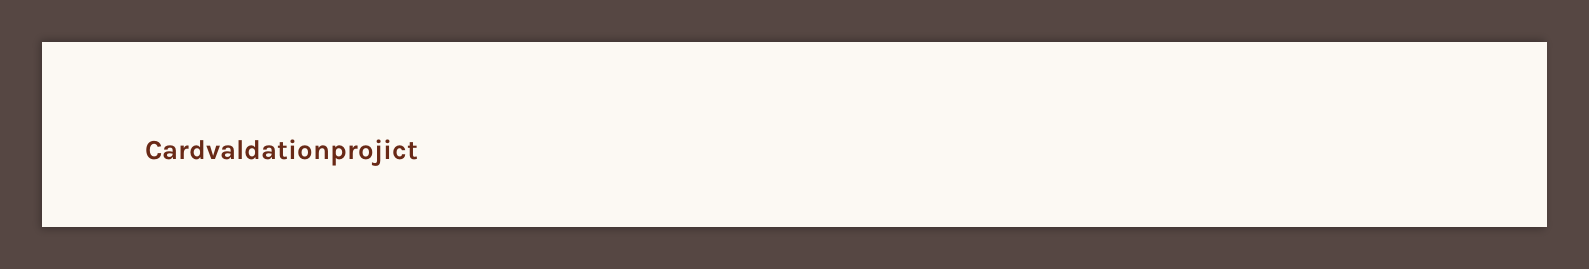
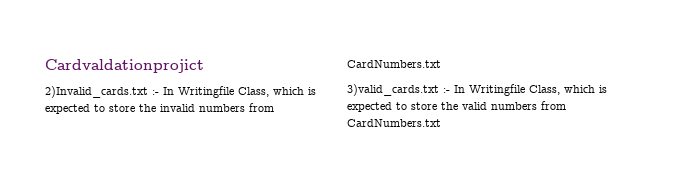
+ 2)Invalid_cards.txt :- In Writingfile Class, which is expected to store the invalid numbers from CardNumbers.txt
+ 3)valid_cards.txt :- In Writingfile Class, which is expected to store the valid numbers from CardNumbers.txt

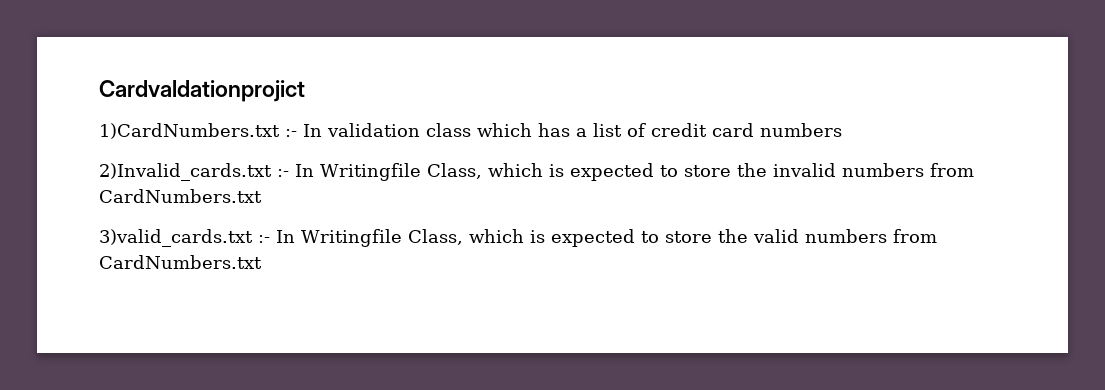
+ 1)CardNumbers.txt :- In validation class which has a list of credit card numbers

